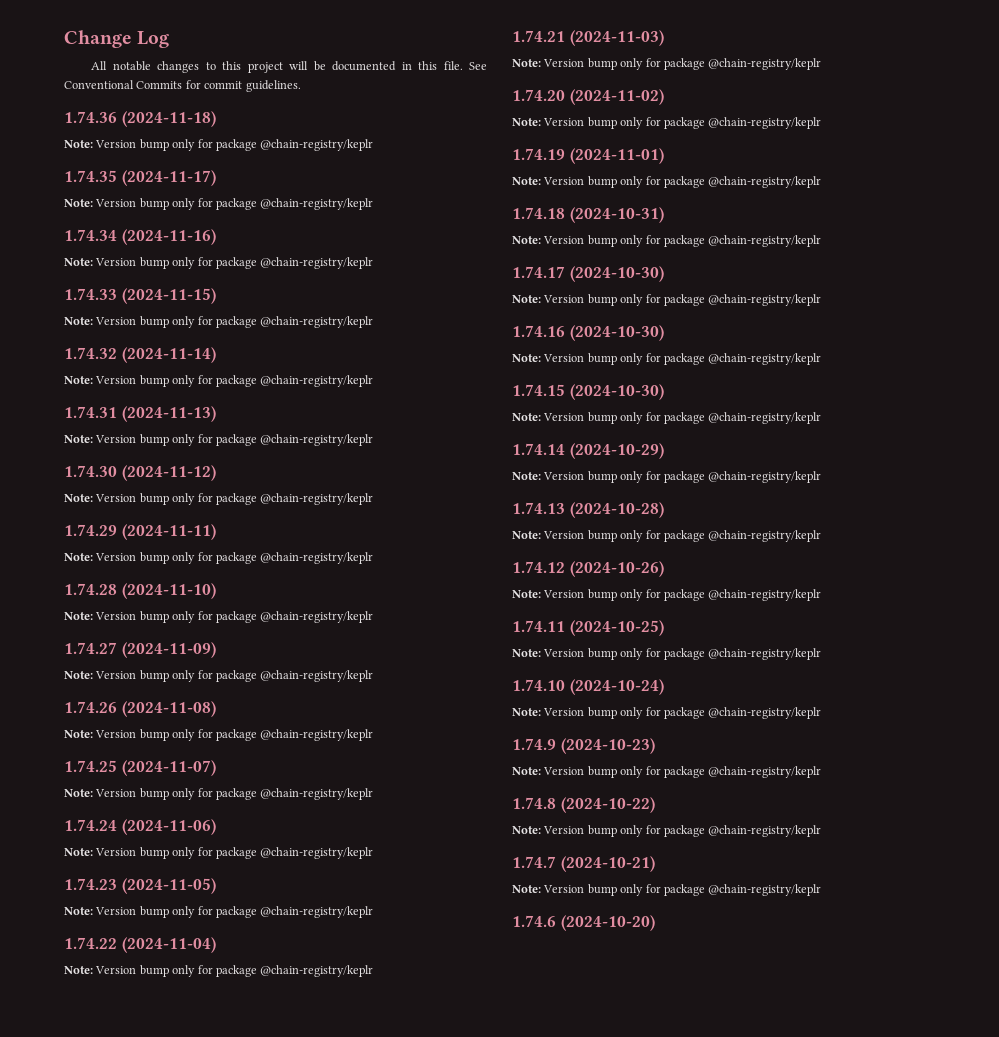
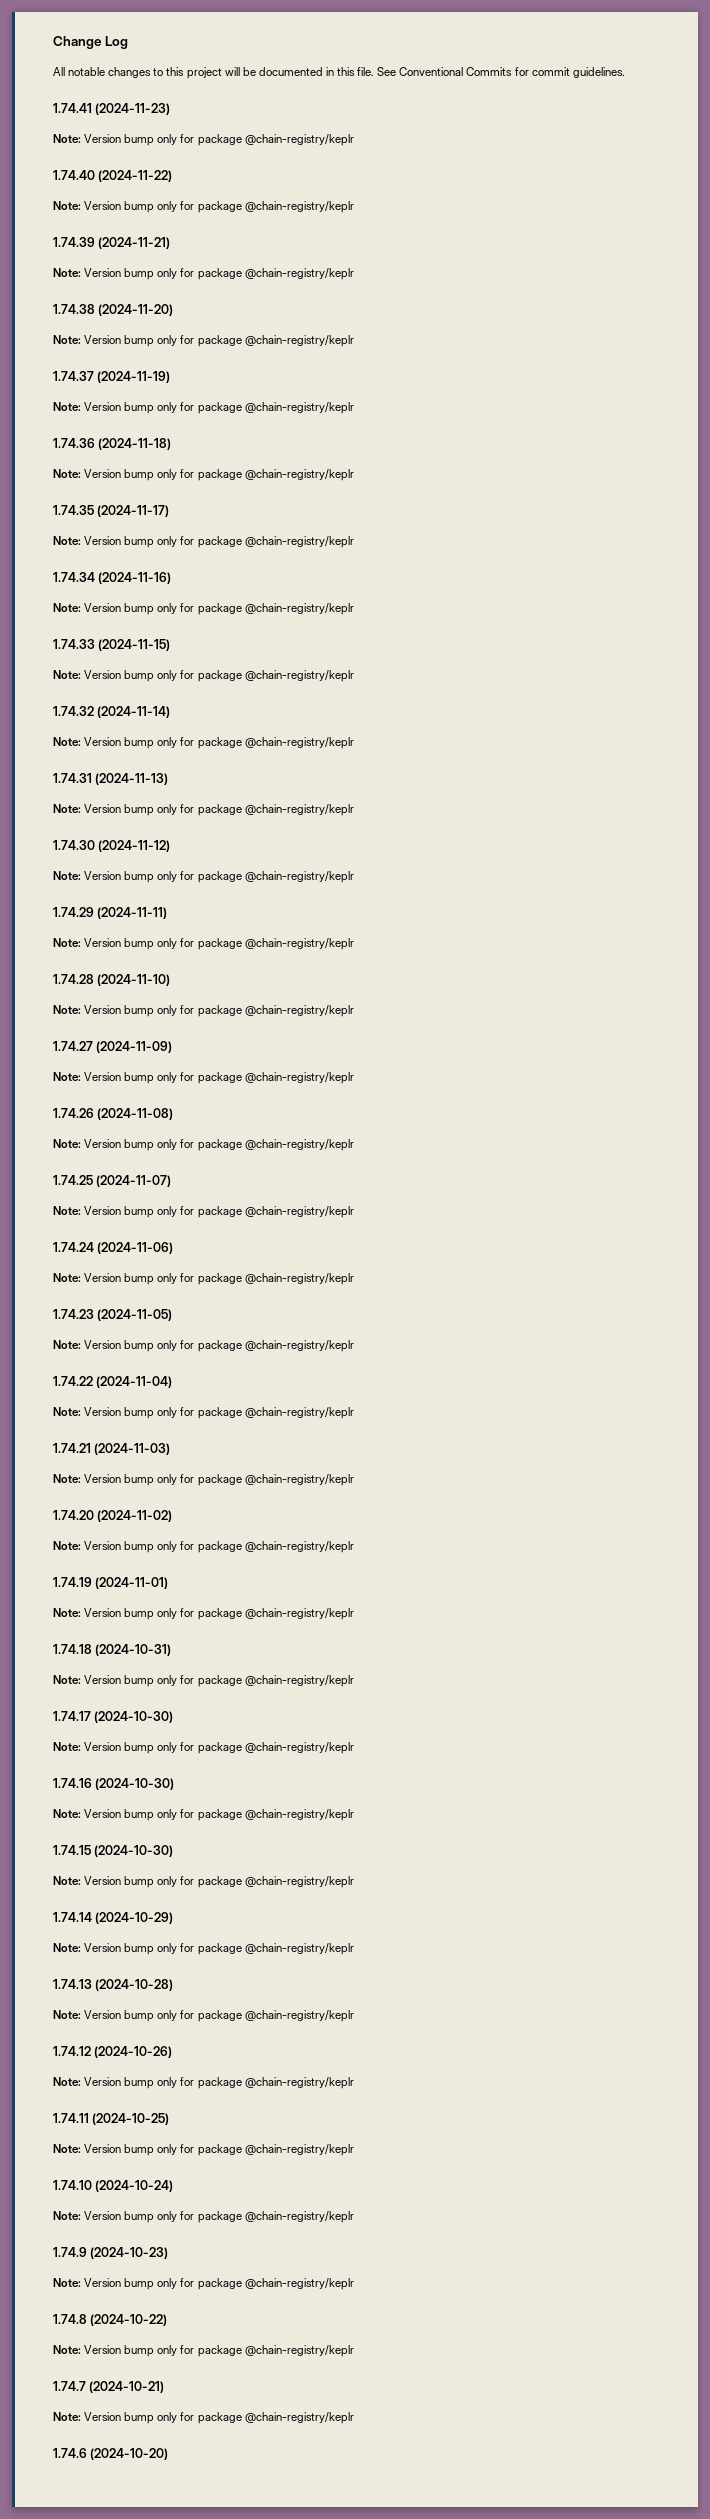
+ 1.74.41 (2024-11-23)
+ Note: Version bump only for package @chain-registry/keplr
+ 1.74.40 (2024-11-22)
+ Note: Version bump only for package @chain-registry/keplr
+ 1.74.39 (2024-11-21)
+ Note: Version bump only for package @chain-registry/keplr
+ 1.74.38 (2024-11-20)
+ Note: Version bump only for package @chain-registry/keplr
+ 1.74.37 (2024-11-19)
+ Note: Version bump only for package @chain-registry/keplr

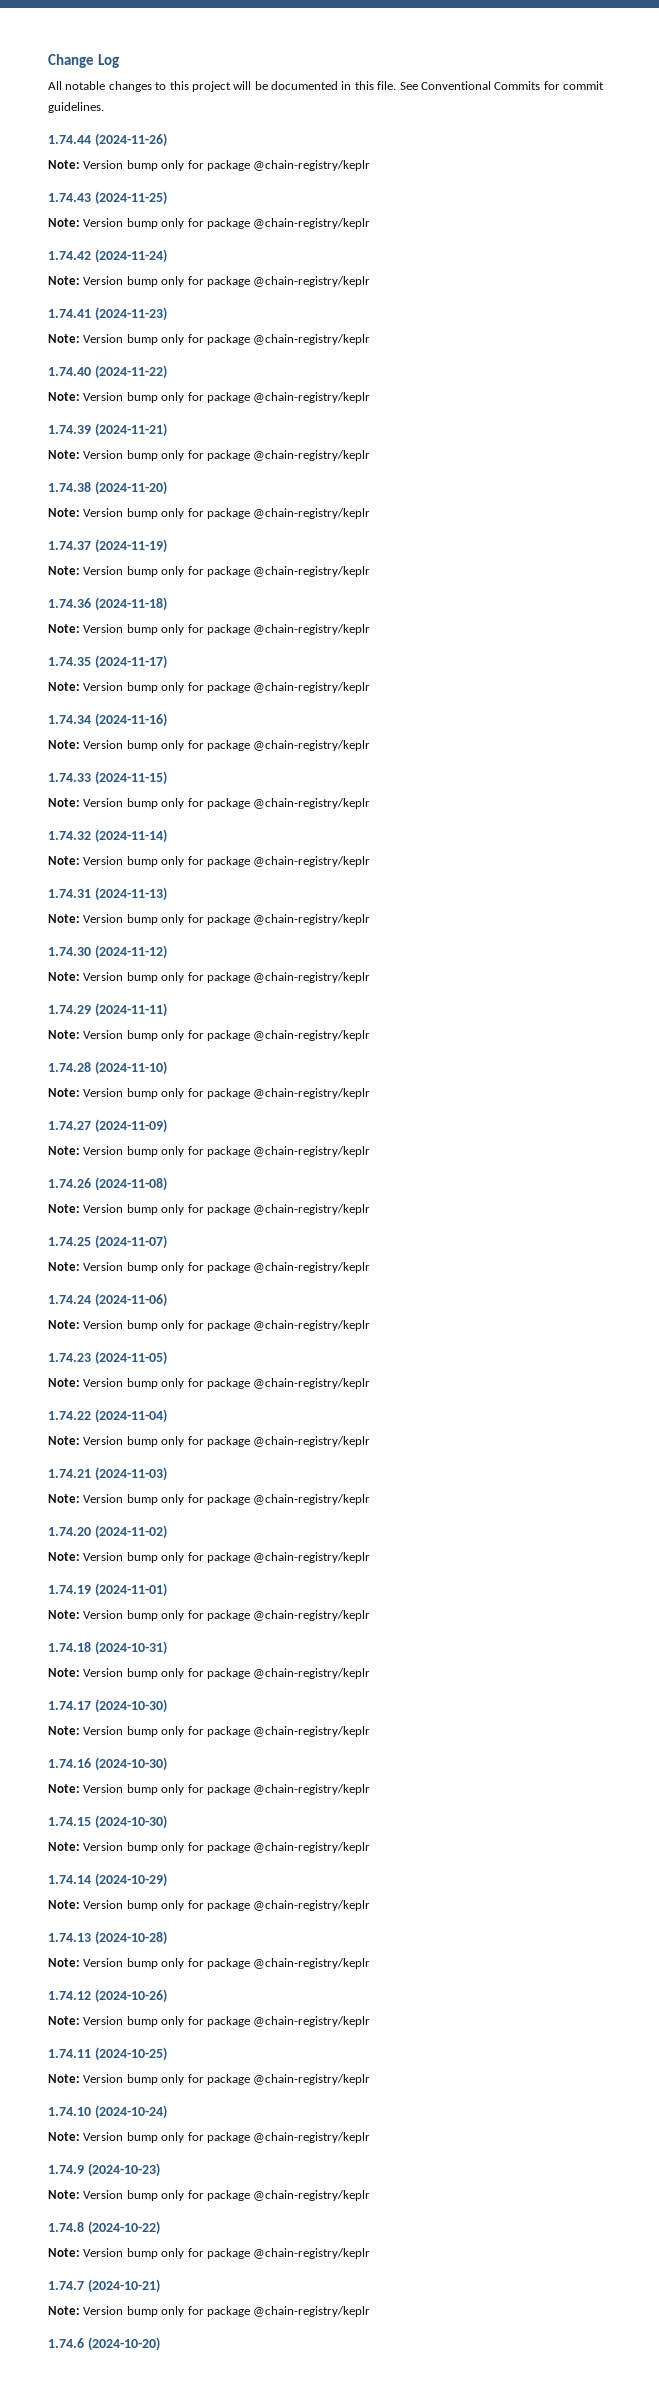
+ 1.74.44 (2024-11-26)
+ Note: Version bump only for package @chain-registry/keplr
+ 1.74.43 (2024-11-25)
+ Note: Version bump only for package @chain-registry/keplr
+ 1.74.42 (2024-11-24)
+ Note: Version bump only for package @chain-registry/keplr

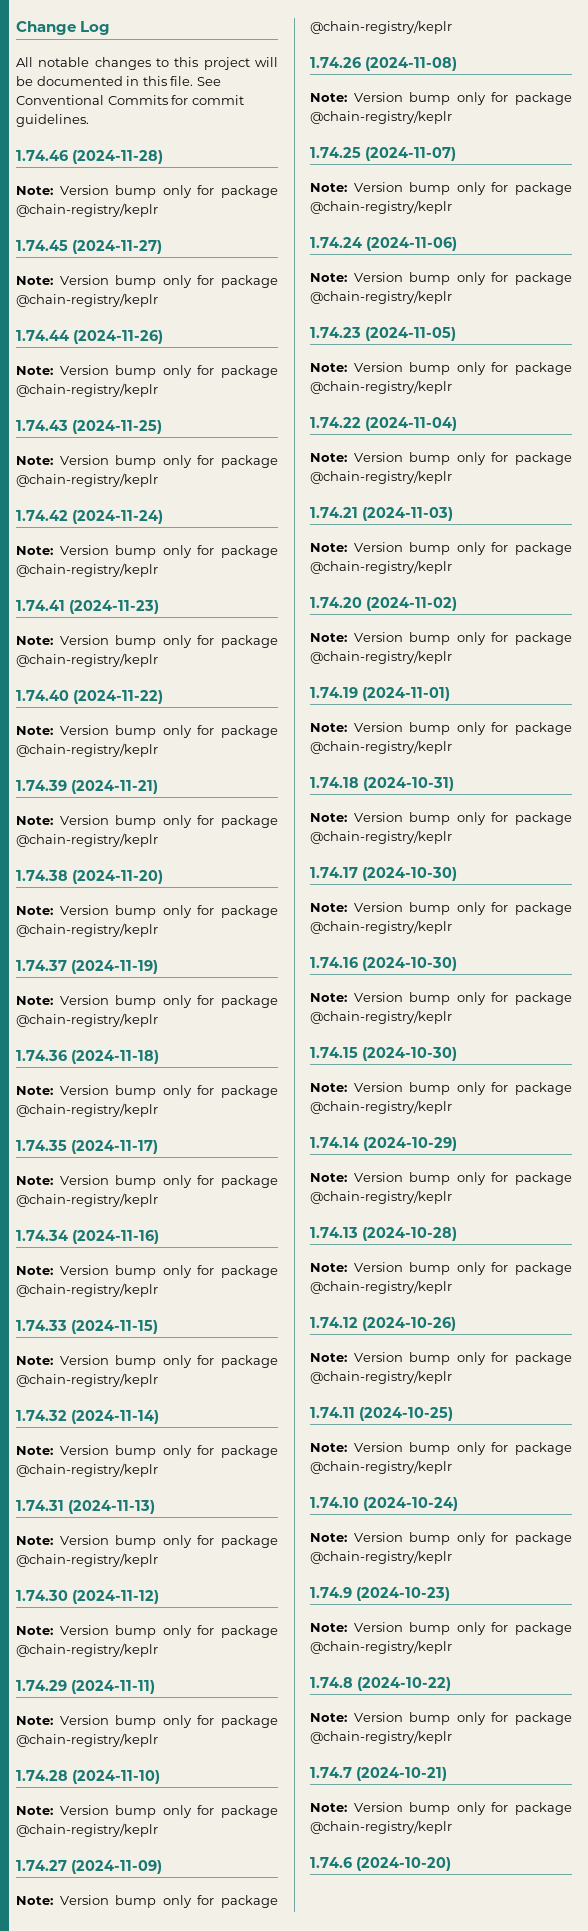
+ 1.74.46 (2024-11-28)
+ Note: Version bump only for package @chain-registry/keplr
+ 1.74.45 (2024-11-27)
+ Note: Version bump only for package @chain-registry/keplr

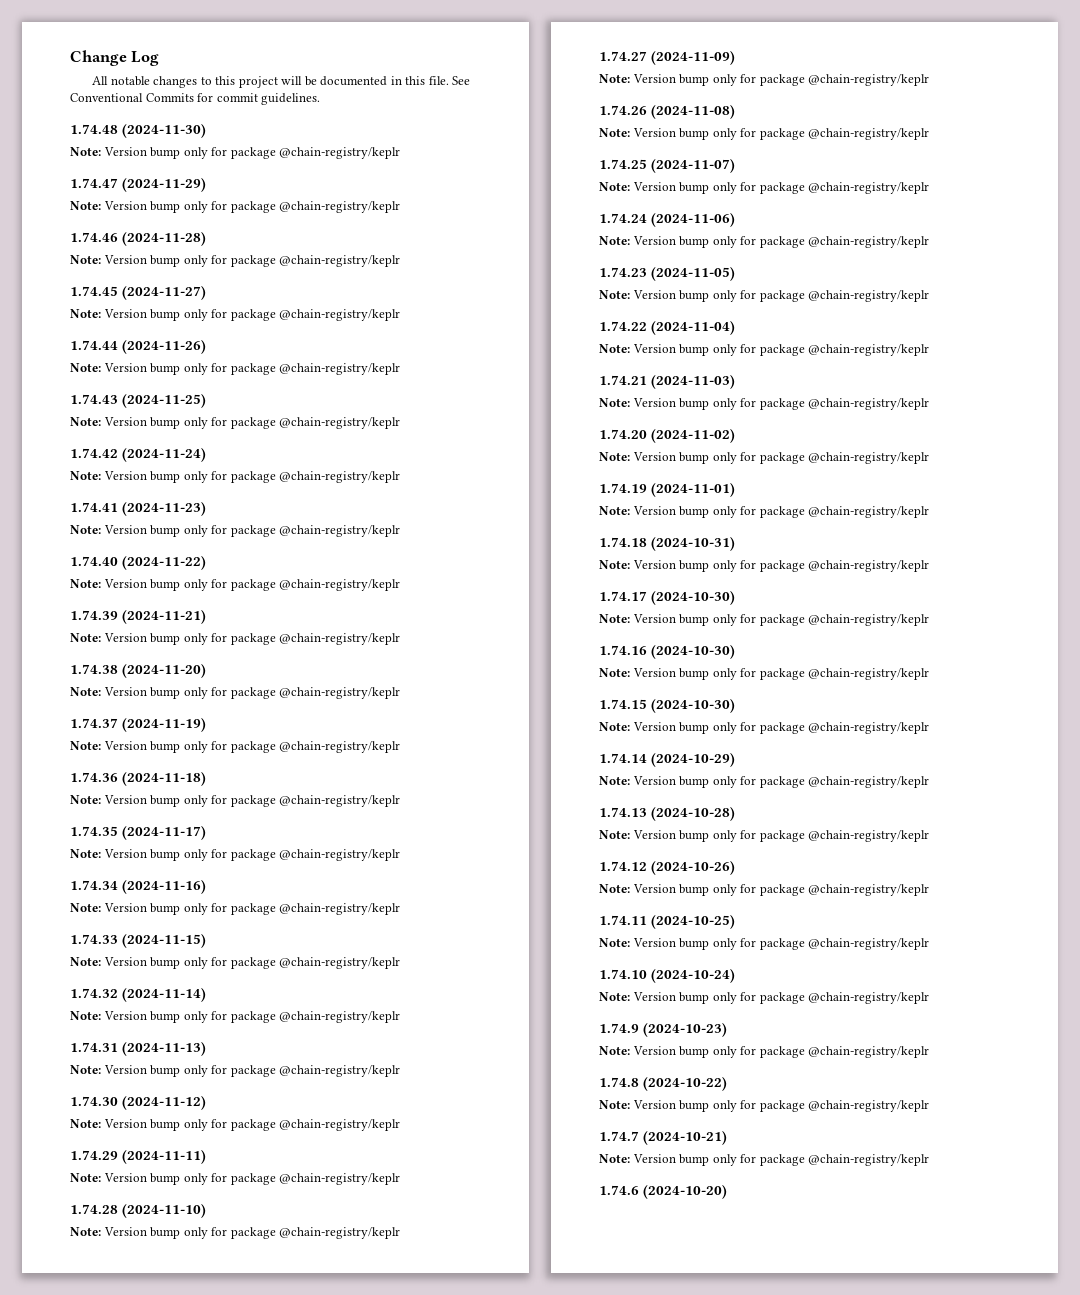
+ 1.74.48 (2024-11-30)
+ Note: Version bump only for package @chain-registry/keplr
+ 1.74.47 (2024-11-29)
+ Note: Version bump only for package @chain-registry/keplr

